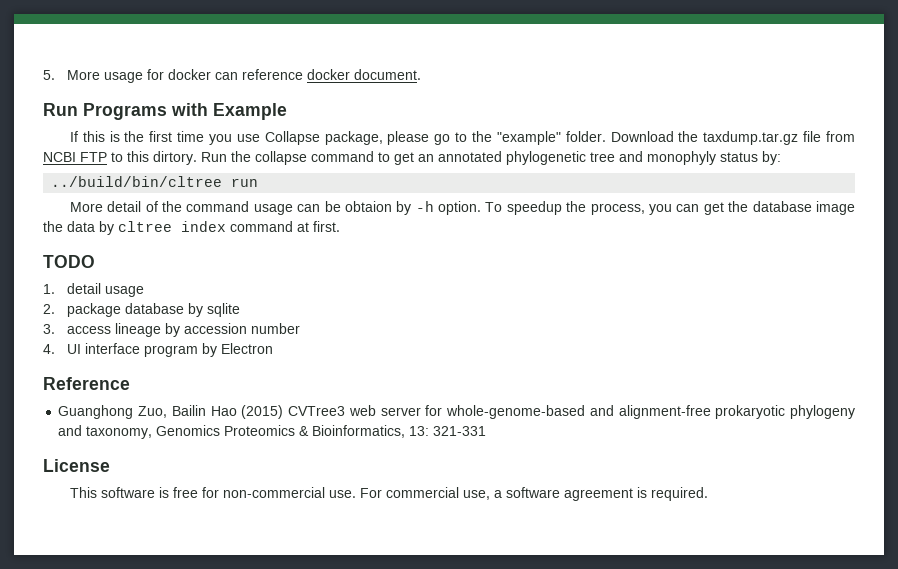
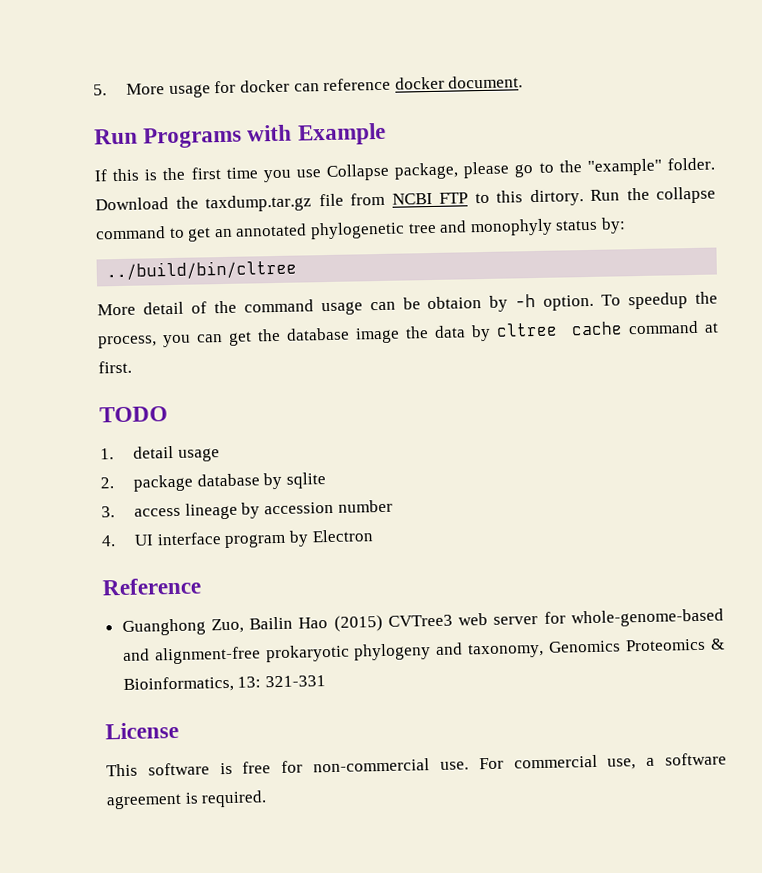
- ../build/bin/cltree run
+ ../build/bin/cltree
- To speedup the process, you can get the database image the data by cltree index command at first.
+ To speedup the process, you can get the database image the data by cltree cache command at first.

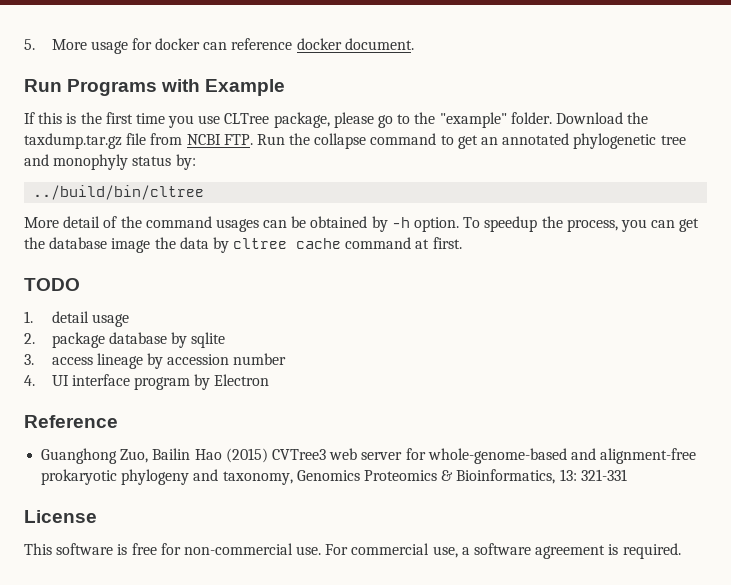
- If this is the first time you use Collapse package, please go to the "example" folder.
+ If this is the first time you use CLTree package, please go to the "example" folder.
- Download the taxdump.tar.gz file from NCBI FTP to this dirtory. Run the collapse command to get an annotated phylogenetic tree and monophyly status by:
+ Download the taxdump.tar.gz file from NCBI FTP. Run the collapse command to get an annotated phylogenetic tree and monophyly status by:
- More detail of the command usage can be obtaion by -h option.
+ More detail of the command usages can be obtained by -h option.

